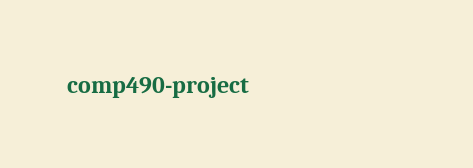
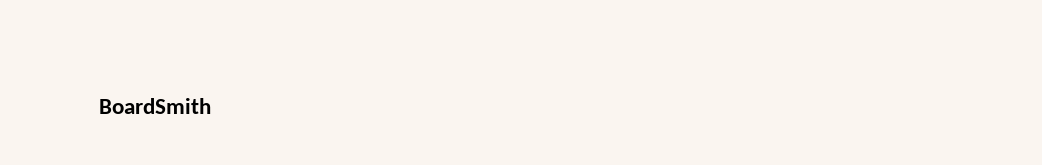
- comp490-project
+ BoardSmith

